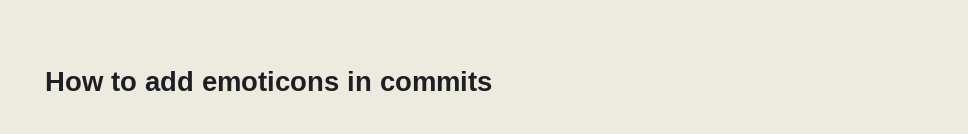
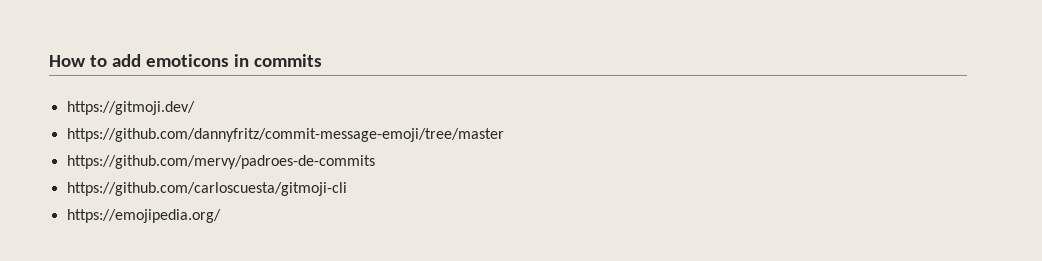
+ https://gitmoji.dev/
+ https://github.com/dannyfritz/commit-message-emoji/tree/master
+ https://github.com/mervy/padroes-de-commits
+ https://github.com/carloscuesta/gitmoji-cli
+ https://emojipedia.org/

